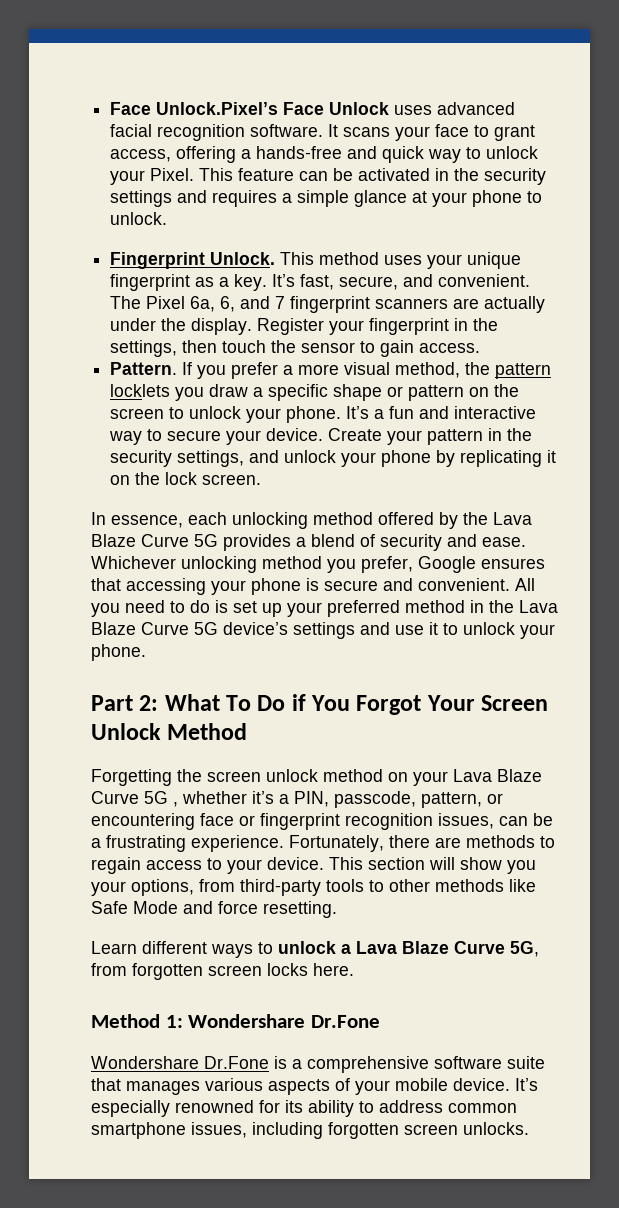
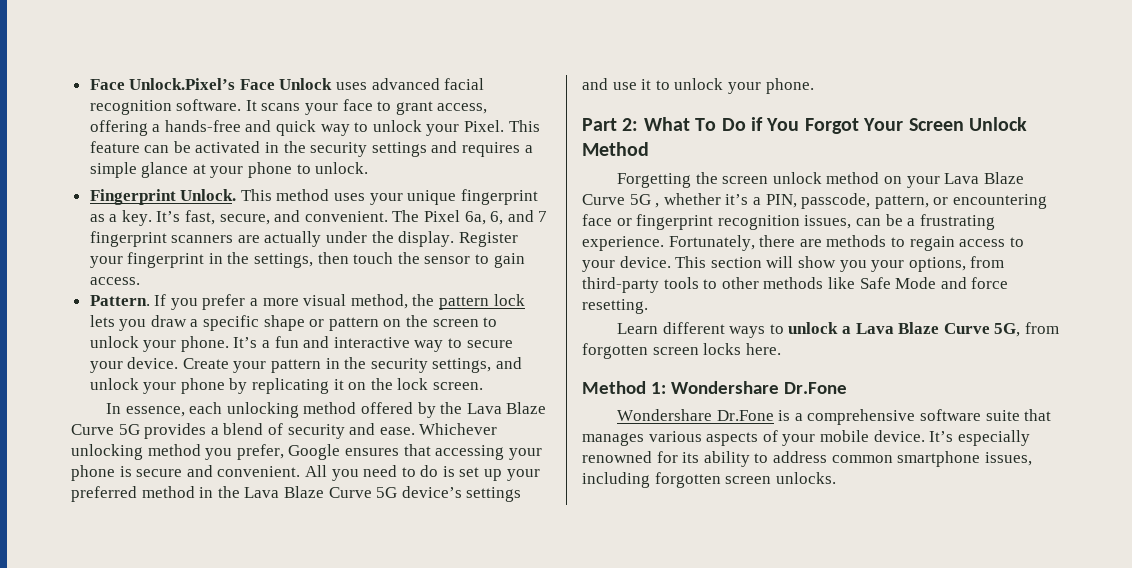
- If you prefer a more visual method, the pattern locklets you draw a specific shape or pattern on the screen to unlock your phone.
+ If you prefer a more visual method, the pattern lock lets you draw a specific shape or pattern on the screen to unlock your phone.

